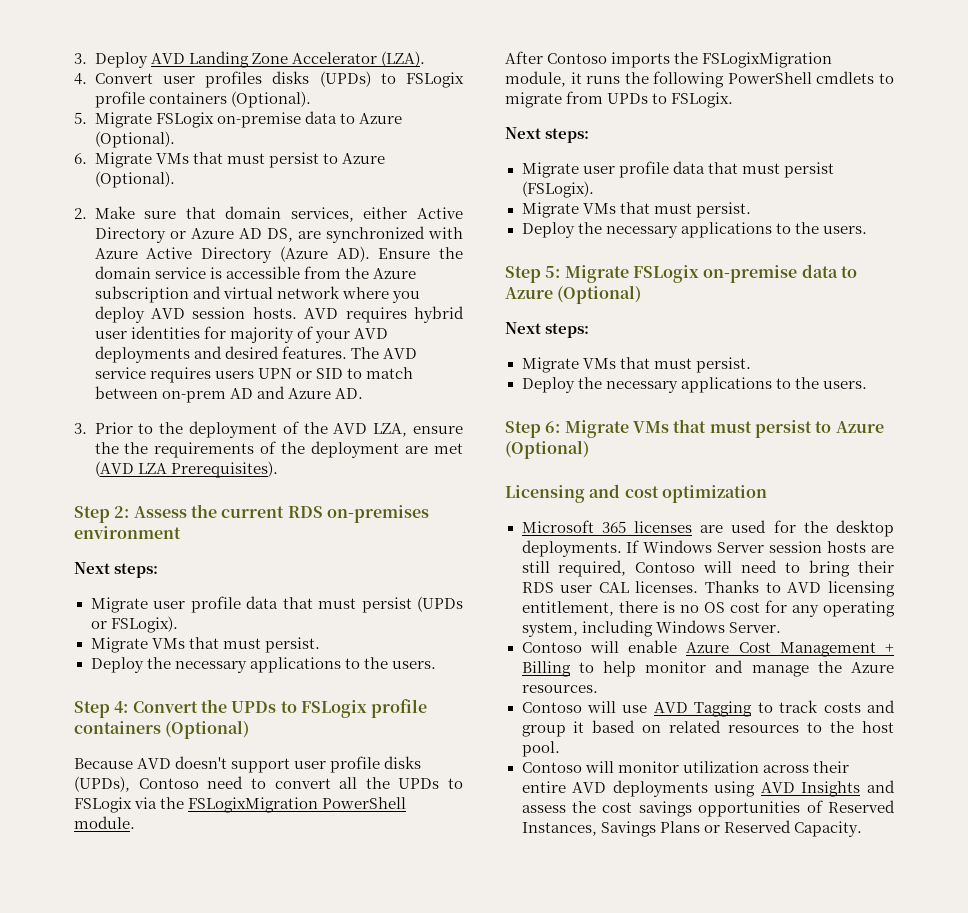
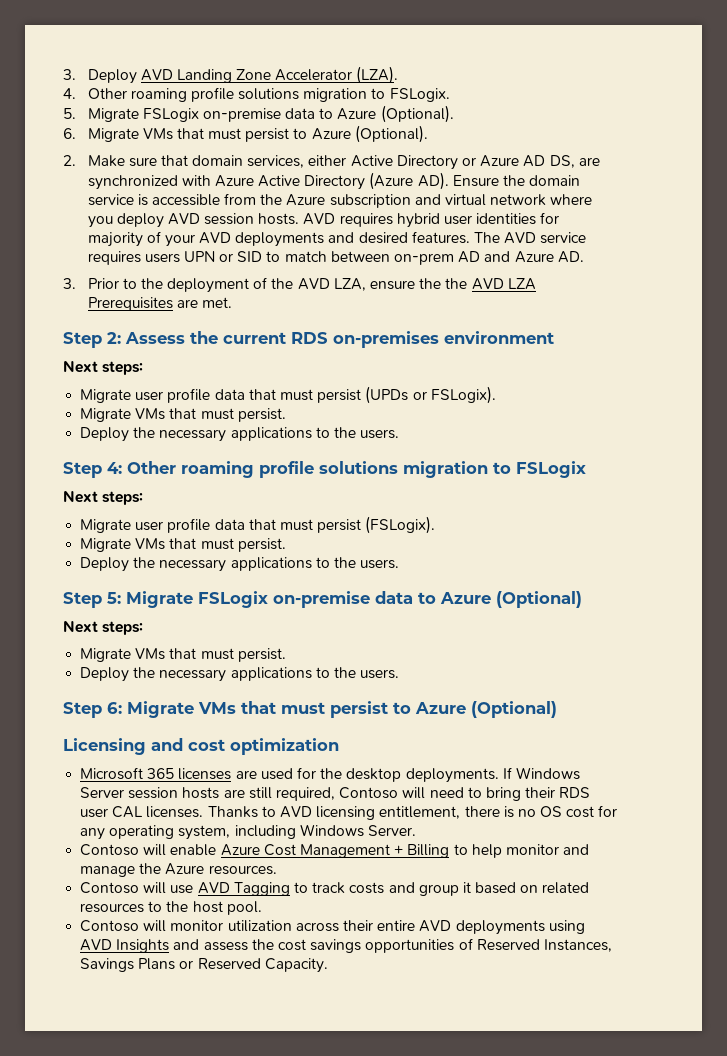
- 4. Convert user profiles disks (UPDs) to FSLogix profile containers (Optional).
+ 4. Other roaming profile solutions migration to FSLogix.
- 3. Prior to the deployment of the AVD LZA, ensure the the requirements of the deployment are met (AVD LZA Prerequisites).
+ 3. Prior to the deployment of the AVD LZA, ensure the the AVD LZA Prerequisites are met.
- Step 4: Convert the UPDs to FSLogix profile containers (Optional)
- Because AVD doesn't support user profile disks (UPDs), Contoso need to convert all the UPDs to FSLogix via the FSLogixMigration PowerShell module.
- After Contoso imports the FSLogixMigration module, it runs the following PowerShell cmdlets to migrate from UPDs to FSLogix.
+ Step 4: Other roaming profile solutions migration to FSLogix

